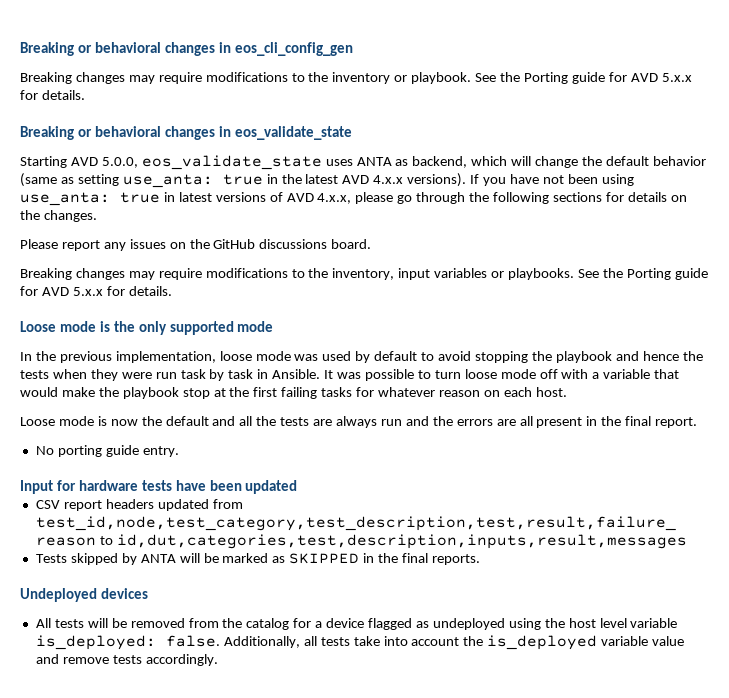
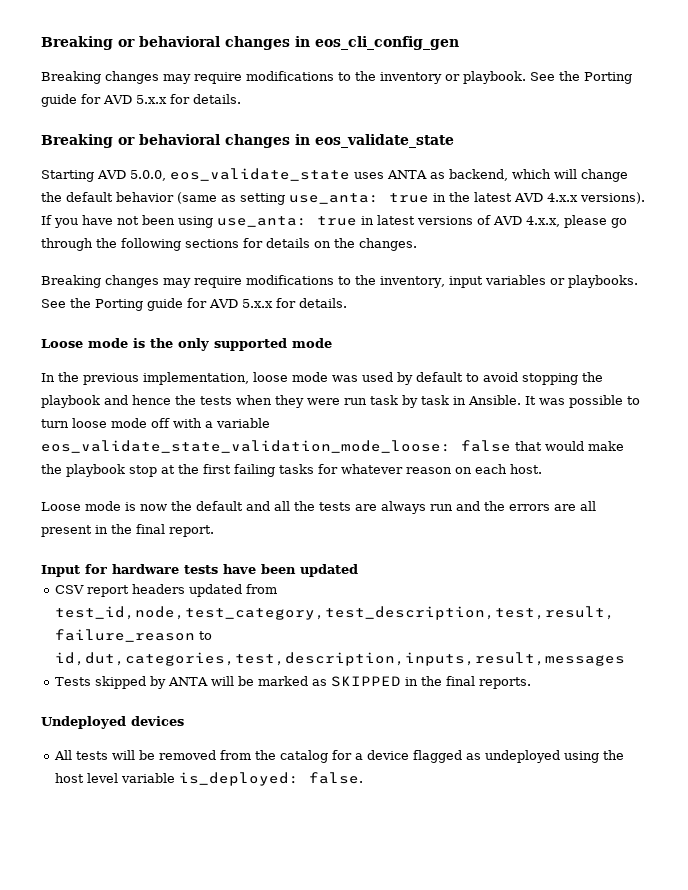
- Please report any issues on the GitHub discussions board.
- It was possible to turn loose mode off with a variable that would make the playbook stop at the first failing tasks for whatever reason on each host.
+ It was possible to turn loose mode off with a variable eos_validate_state_validation_mode_loose: false that would make the playbook stop at the first failing tasks for whatever reason on each host.
- No porting guide entry.
- Additionally, all tests take into account the is_deployed variable value and remove tests accordingly.

